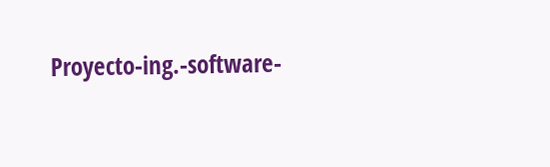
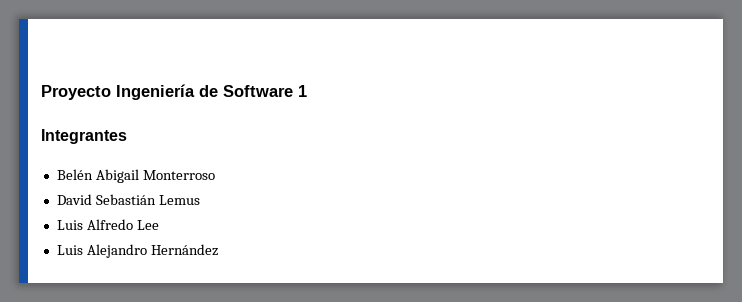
- Proyecto-ing.-software-
+ Proyecto Ingeniería de Software 1
+ Integrantes
+ Belén Abigail Monterroso
+ David Sebastián Lemus
+ Luis Alfredo Lee
+ Luis Alejandro Hernández

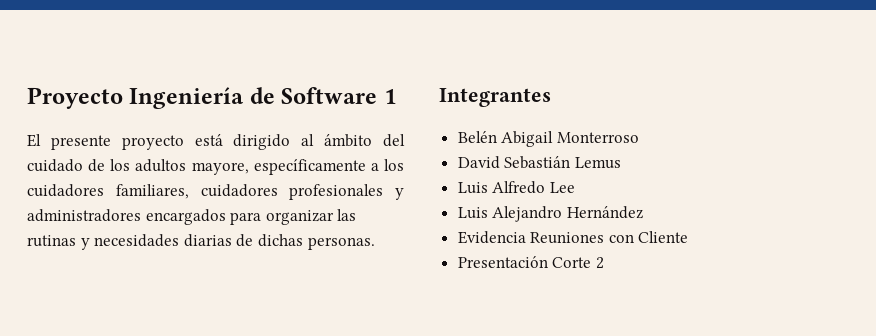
+ El presente proyecto está dirigido al ámbito del cuidado de los adultos mayore, específicamente a los cuidadores familiares, cuidadores profesionales y administradores encargados para organizar las rutinas y necesidades diarias de dichas personas.
+ Evidencia Reuniones con Cliente
+ Presentación Corte 2

